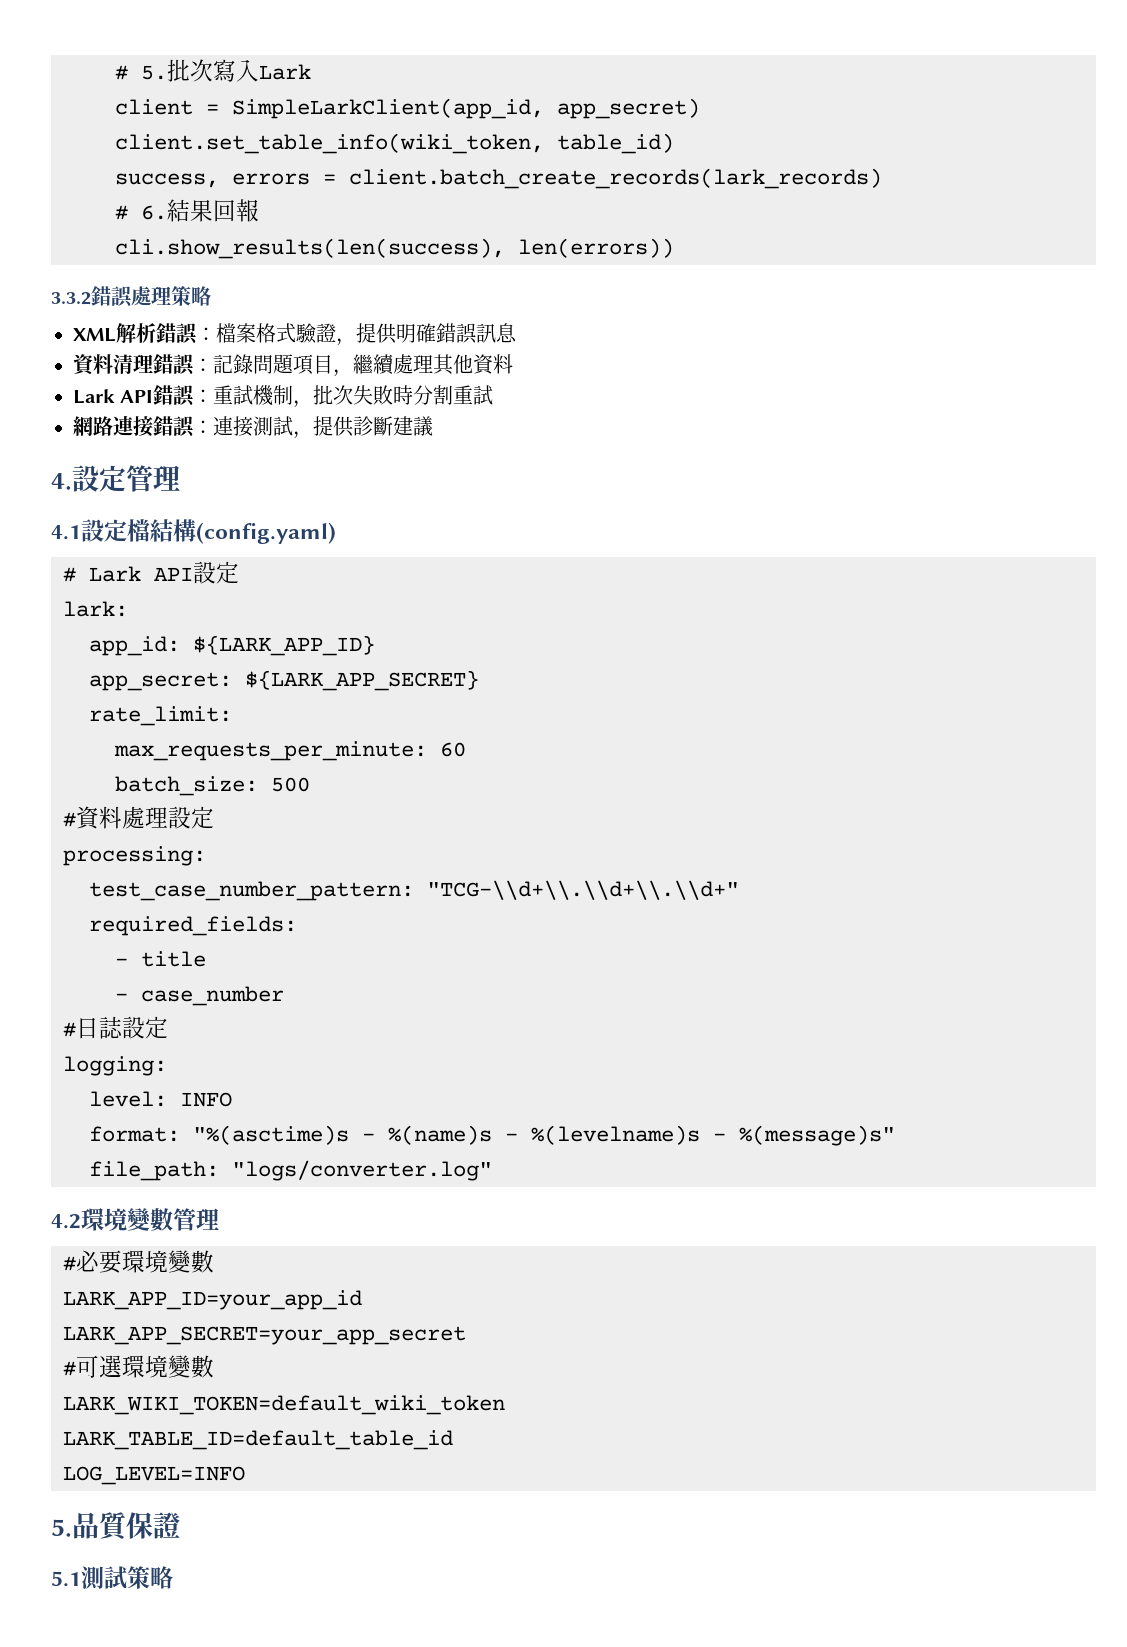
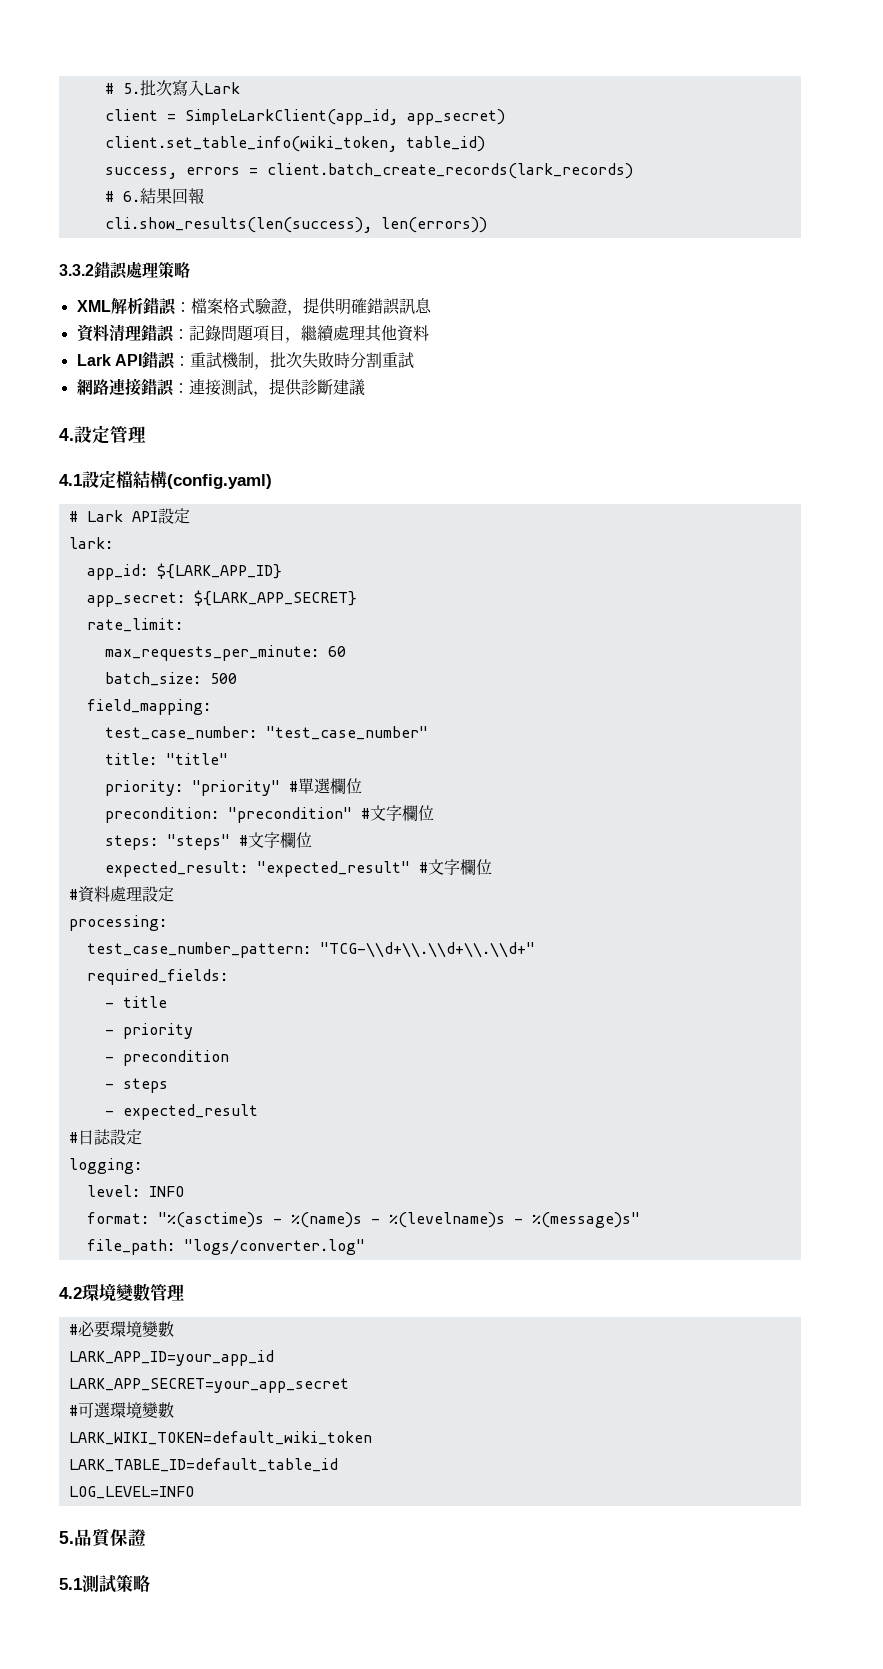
+ field_mapping:
+ test_case_number: "test_case_number"
+ title: "title"
+ priority: "priority" #單選欄位
+ precondition: "precondition" #文字欄位
+ steps: "steps" #文字欄位
+ expected_result: "expected_result" #文字欄位
- - case_number
+ - priority
+ - precondition
+ - steps
+ - expected_result

